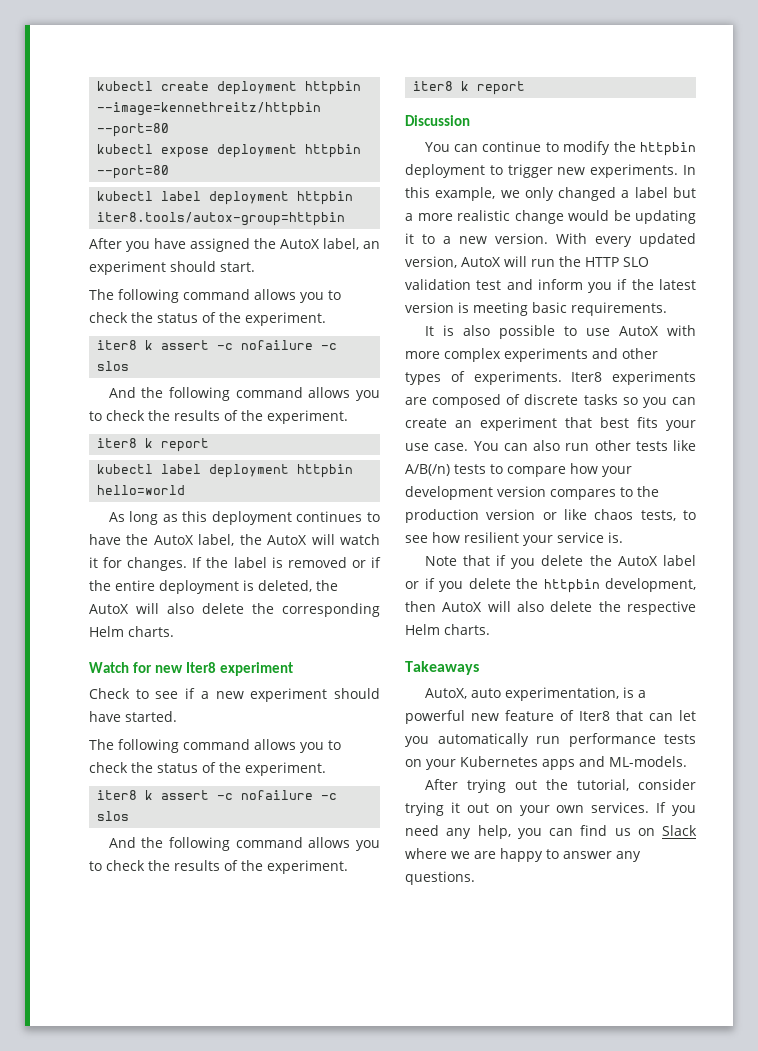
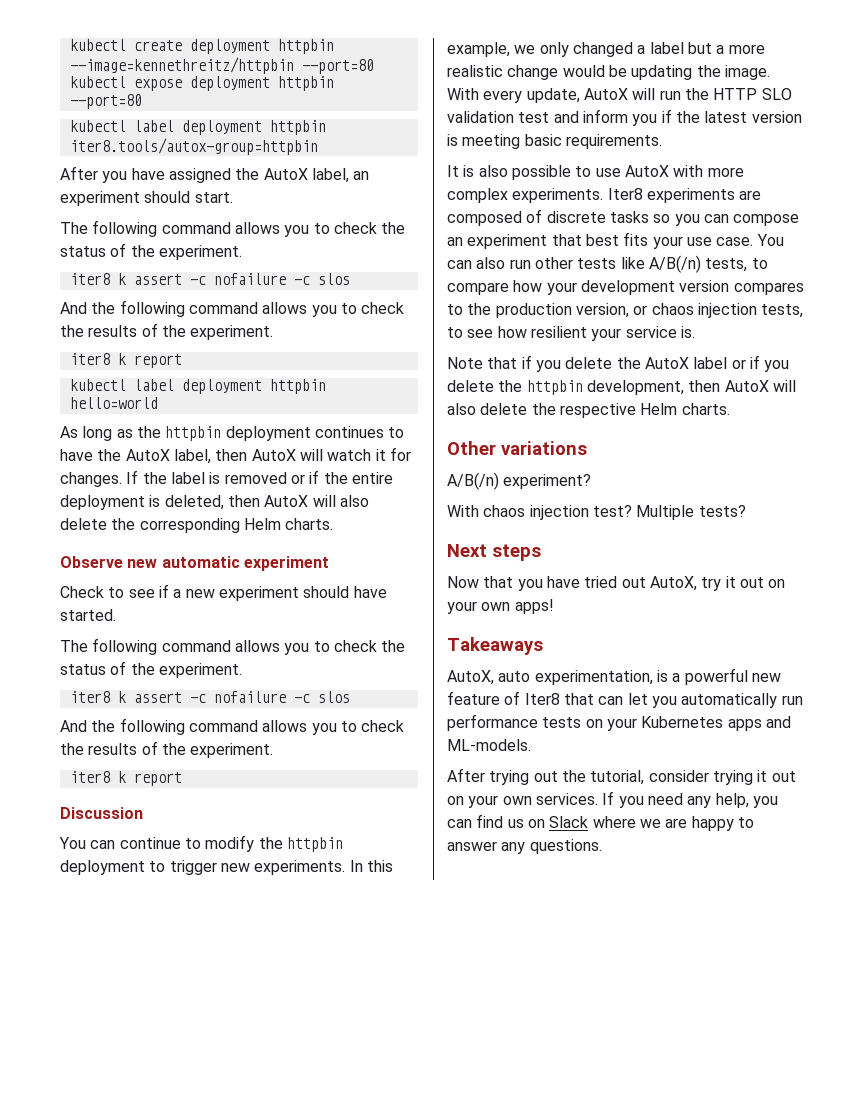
- As long as this deployment continues to have the AutoX label, the AutoX will watch it for changes.
+ As long as the httpbin deployment continues to have the AutoX label, then AutoX will watch it for changes.
- If the label is removed or if the entire deployment is deleted, the AutoX will also delete the corresponding Helm charts.
+ If the label is removed or if the entire deployment is deleted, then AutoX will also delete the corresponding Helm charts.
- Watch for new Iter8 experiment
+ Observe new automatic experiment
- In this example, we only changed a label but a more realistic change would be updating it to a new version. With every updated version, AutoX will run the HTTP SLO validation test and inform you if the latest version is meeting basic requirements.
+ In this example, we only changed a label but a more realistic change would be updating the image. With every update, AutoX will run the HTTP SLO validation test and inform you if the latest version is meeting basic requirements.
- It is also possible to use AutoX with more complex experiments and other types of experiments.
+ It is also possible to use AutoX with more complex experiments.
- Iter8 experiments are composed of discrete tasks so you can create an experiment that best fits your use case.
+ Iter8 experiments are composed of discrete tasks so you can compose an experiment that best fits your use case.
- You can also run other tests like A/B(/n) tests to compare how your development version compares to the production version or like chaos tests, to see how resilient your service is.
+ You can also run other tests like A/B(/n) tests, to compare how your development version compares to the production version, or chaos injection tests, to see how resilient your service is.
+ Other variations
+ A/B(/n) experiment?
+ With chaos injection test? Multiple tests?
+ Next steps
+ Now that you have tried out AutoX, try it out on your own apps!

